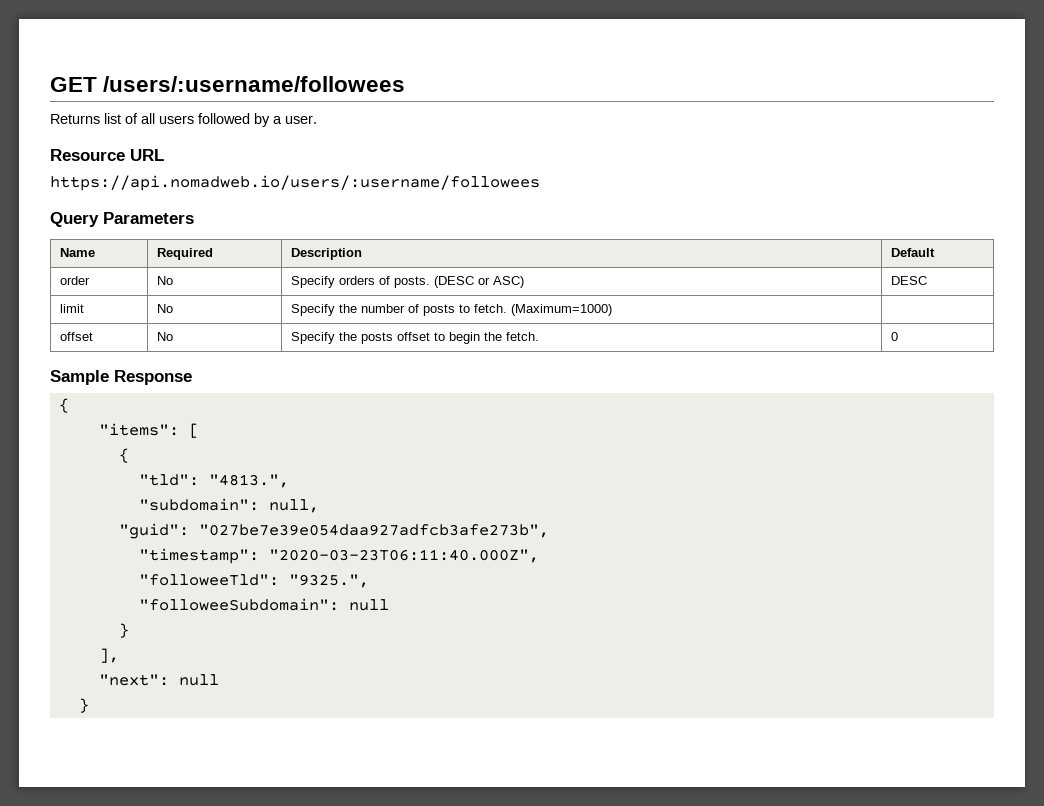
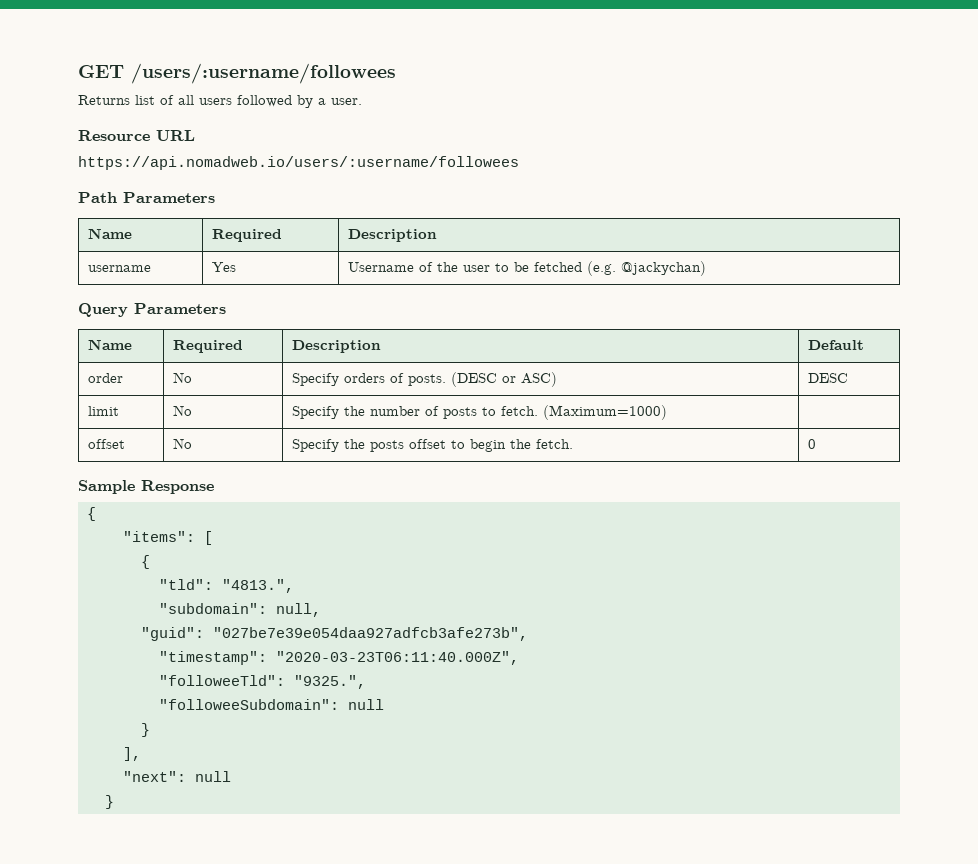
+ Path Parameters
+ Name | Required | Description
+ username | Yes | Username of the user to be fetched (e.g. @jackychan)

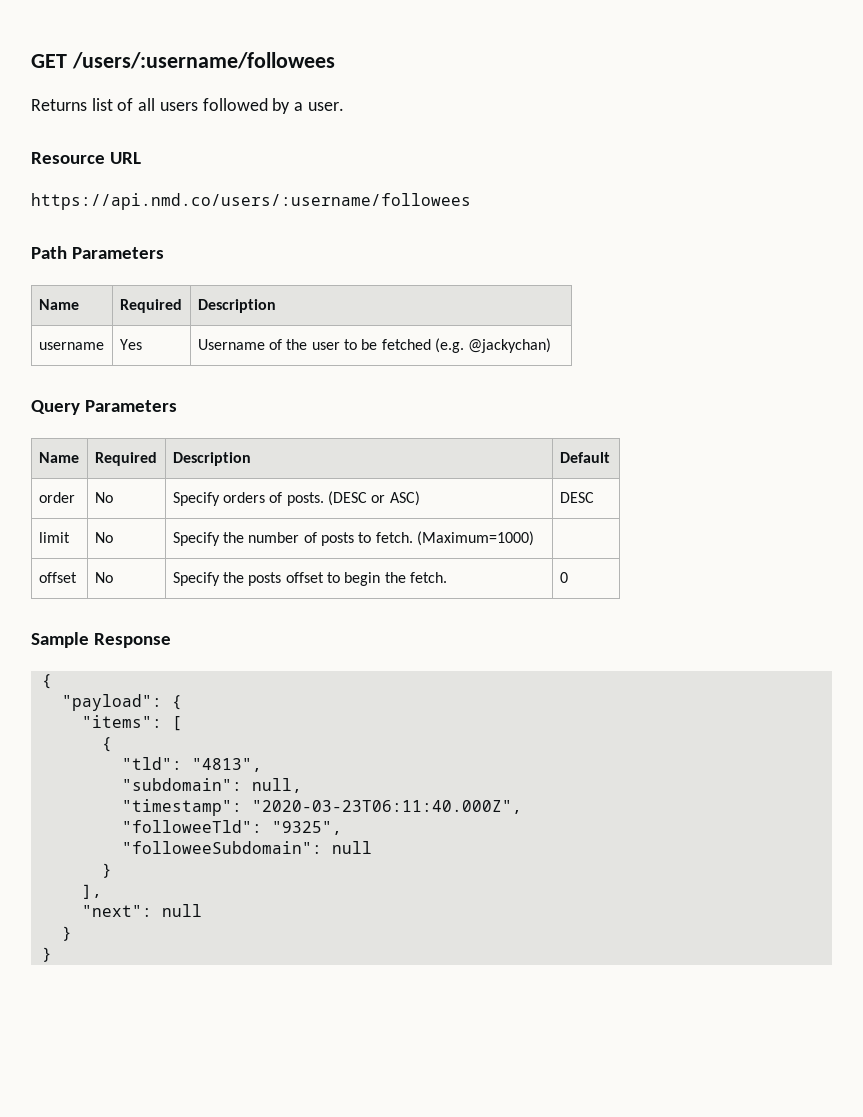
- https://api.nomadweb.io/users/:username/followees
+ https://api.nmd.co/users/:username/followees
+ "payload": {
- "tld": "4813.",
+ "tld": "4813",
- "guid": "027be7e39e054daa927adfcb3afe273b",
- "followeeTld": "9325.",
+ "followeeTld": "9325",
  "next": null
+ }

